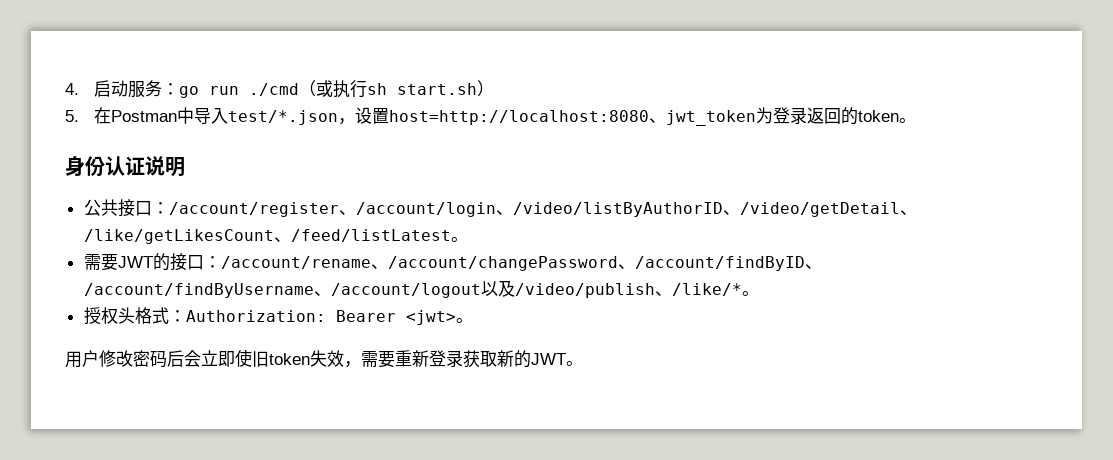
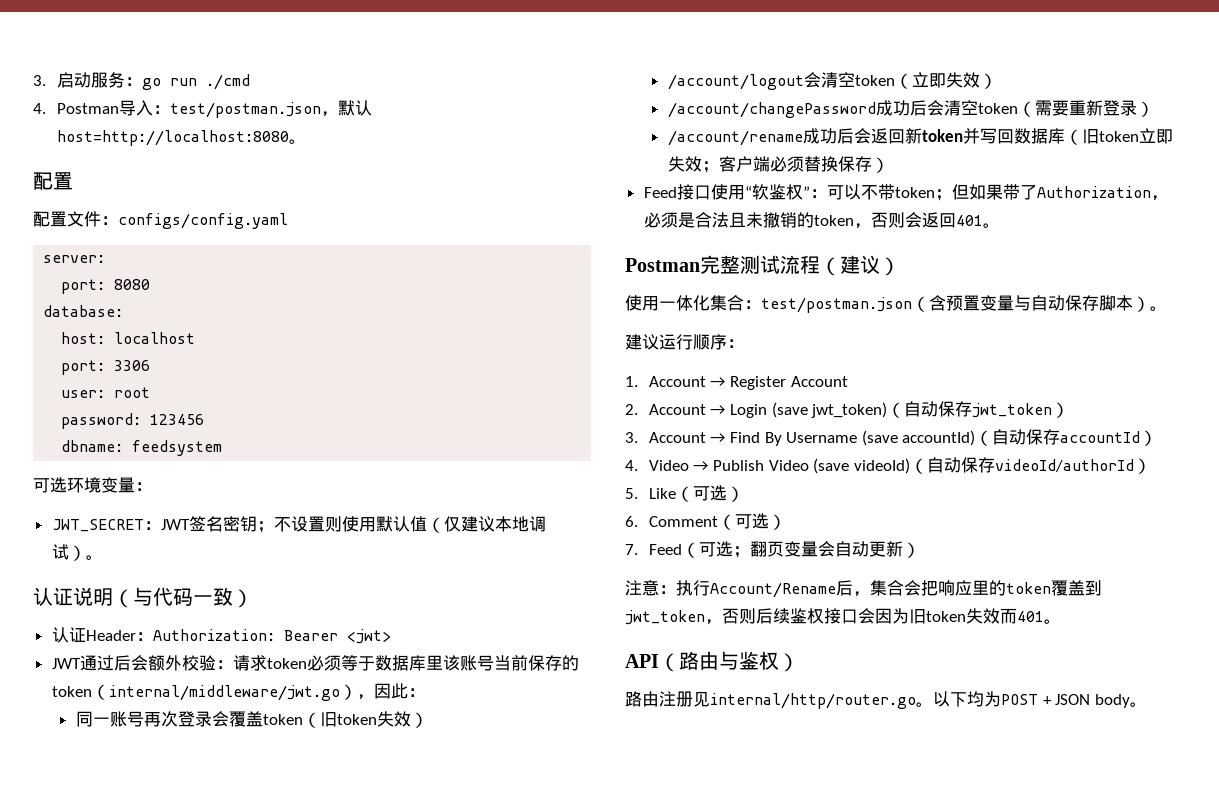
- 4.启动服务：go run ./cmd（或执行sh start.sh）
- 5.在Postman中导入test/*.json，设置host=http://localhost:8080、jwt_token为登录返回的token。
- 身份认证说明
- 公共接口：/account/register、/account/login、/video/listByAuthorID、/video/getDetail、/like/getLikesCount、/feed/listLatest。
- 需要JWT的接口：/account/rename、/account/changePassword、/account/findByID、/account/findByUsername、/account/logout以及/video/publish、/like/*。
- 授权头格式：Authorization: Bearer <jwt>。
- 用户修改密码后会立即使旧token失效，需要重新登录获取新的JWT。
+ 3.启动服务：go run ./cmd
+ 4. Postman导入：test/postman.json，默认host=http://localhost:8080。
+ 配置
+ 配置文件：configs/config.yaml
+ server:
+ port: 8080
+ database:
+ host: localhost
+ port: 3306
+ user: root
+ password: 123456
+ dbname: feedsystem
+ 可选环境变量：
+ JWT_SECRET：JWT签名密钥；不设置则使用默认值（仅建议本地调试）。
+ 认证说明（与代码一致）
+ 认证Header：Authorization: Bearer <jwt>
+ JWT通过后会额外校验：请求token必须等于数据库里该账号当前保存的token（internal/middleware/jwt.go），因此：
+ 同一账号再次登录会覆盖token（旧token失效）
+ /account/logout会清空token（立即失效）
+ /account/changePassword成功后会清空token（需要重新登录）
+ /account/rename成功后会返回新token并写回数据库（旧token立即失效；客户端必须替换保存）
+ Feed接口使用“软鉴权”：可以不带token；但如果带了Authorization，必须是合法且未撤销的token，否则会返回401。
+ Postman完整测试流程（建议）
+ 使用一体化集合：test/postman.json（含预置变量与自动保存脚本）。
+ 建议运行顺序：
+ 1. Account → Register Account
+ 2. Account → Login (save jwt_token)（自动保存jwt_token）
+ 3. Account → Find By Username (save accountId)（自动保存accountId）
+ 4. Video → Publish Video (save videoId)（自动保存videoId/authorId）
+ 5. Like（可选）
+ 6. Comment（可选）
+ 7. Feed（可选；翻页变量会自动更新）
+ 注意：执行Account/Rename后，集合会把响应里的token覆盖到jwt_token，否则后续鉴权接口会因为旧token失效而401。
+ API（路由与鉴权）
+ 路由注册见internal/http/router.go。以下均为POST + JSON body。

